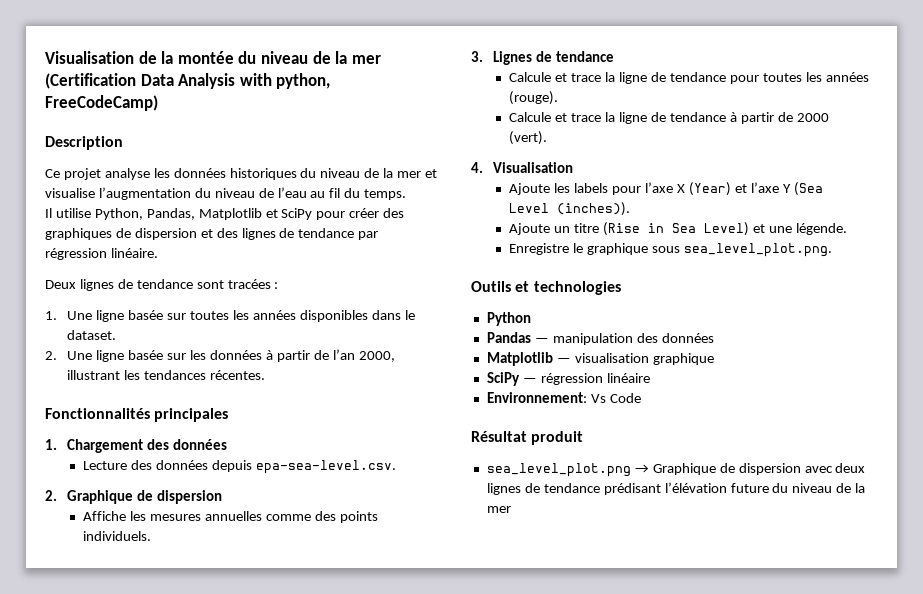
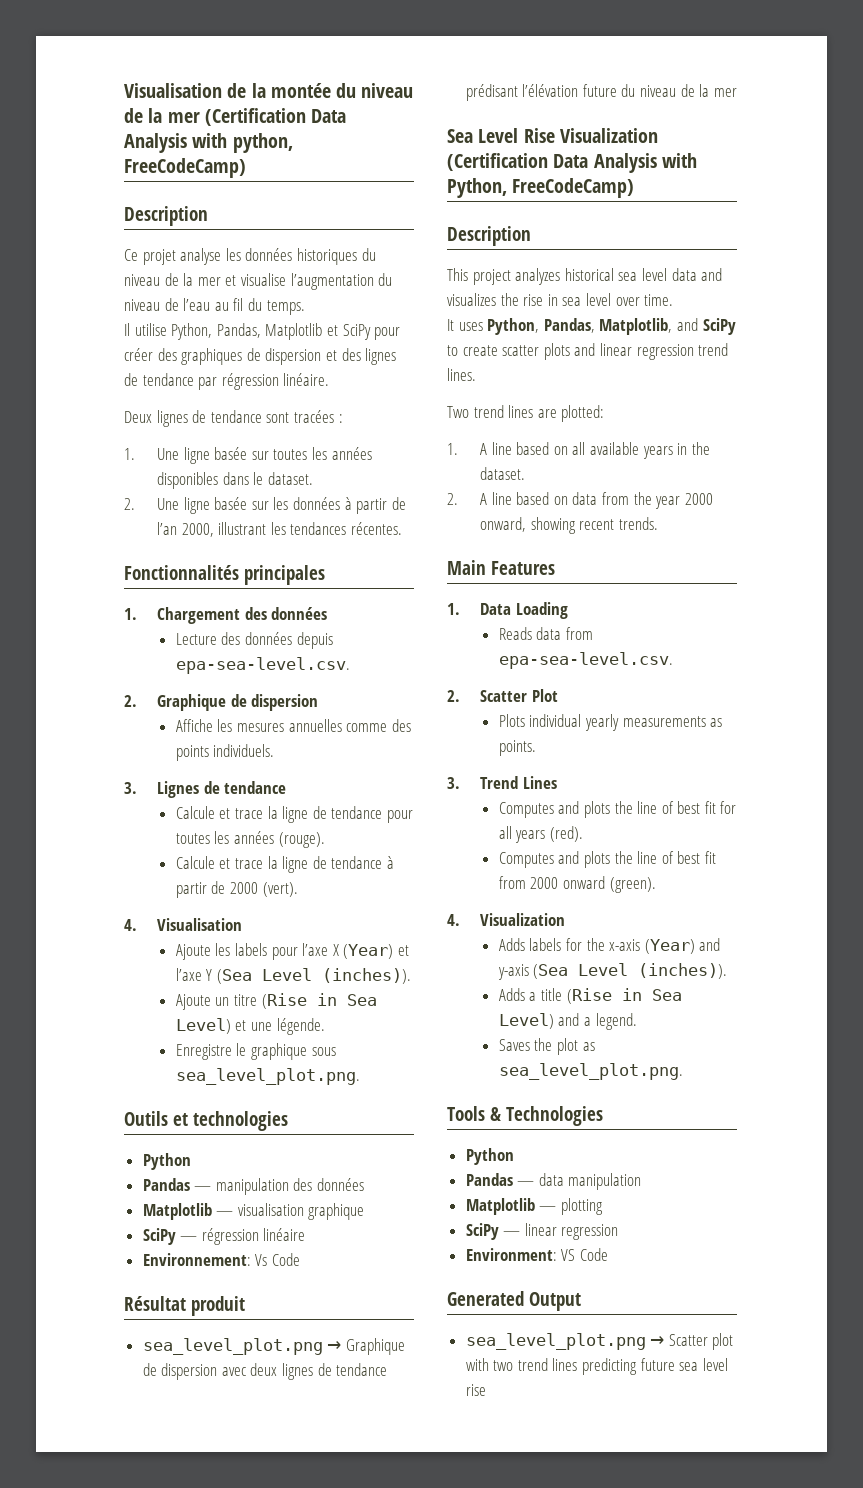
+ Sea Level Rise Visualization (Certification Data Analysis with Python, FreeCodeCamp)
+ Description
+ This project analyzes historical sea level data and visualizes the rise in sea level over time.
+ It uses Python, Pandas, Matplotlib, and SciPy to create scatter plots and linear regression trend lines.
+ Two trend lines are plotted:
+ 1. A line based on all available years in the dataset.
+ 2. A line based on data from the year 2000 onward, showing recent trends.
+ Main Features
+ 1. Data Loading
+ Reads data from epa-sea-level.csv.
+ 2. Scatter Plot
+ Plots individual yearly measurements as points.
+ 3. Trend Lines
+ Computes and plots the line of best fit for all years (red).
+ Computes and plots the line of best fit from 2000 onward (green).
+ 4. Visualization
+ Adds labels for the x-axis (Year) and y-axis (Sea Level (inches)).
+ Adds a title (Rise in Sea Level) and a legend.
+ Saves the plot as sea_level_plot.png.
+ Tools & Technologies
+ Python
+ Pandas — data manipulation
+ Matplotlib — plotting
+ SciPy — linear regression
+ Environment: VS Code
+ Generated Output
+ sea_level_plot.png → Scatter plot with two trend lines predicting future sea level rise

